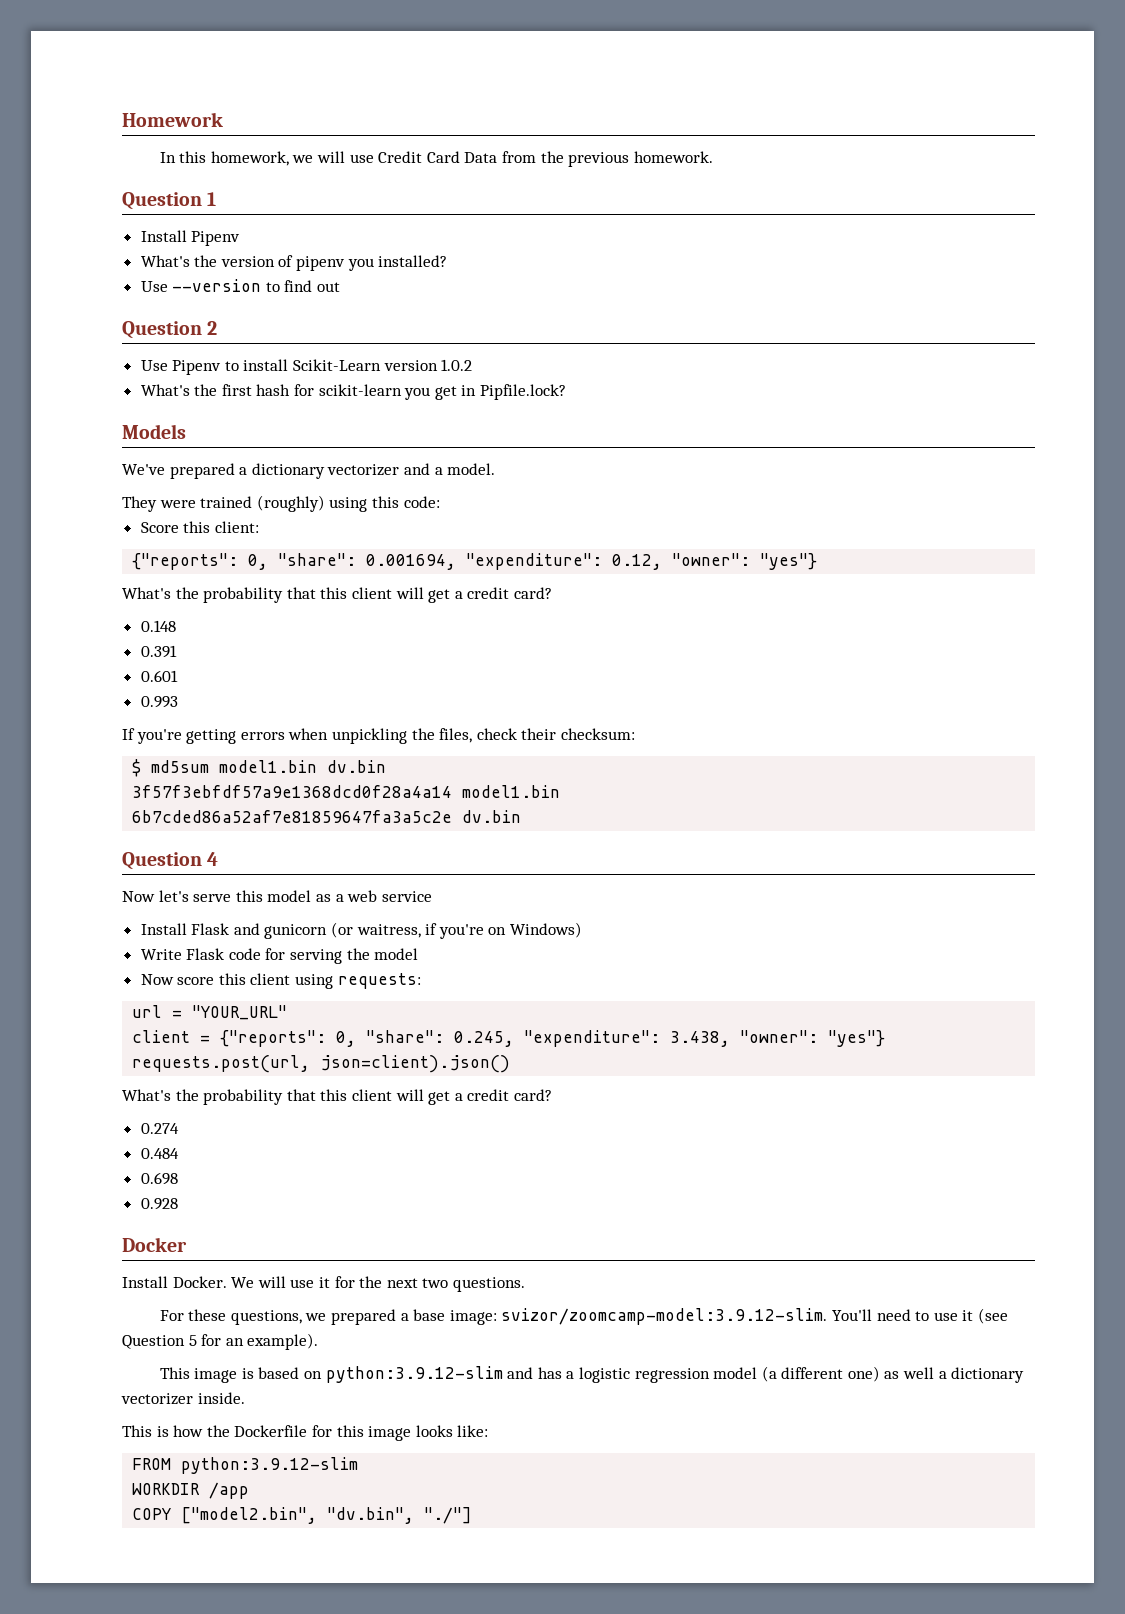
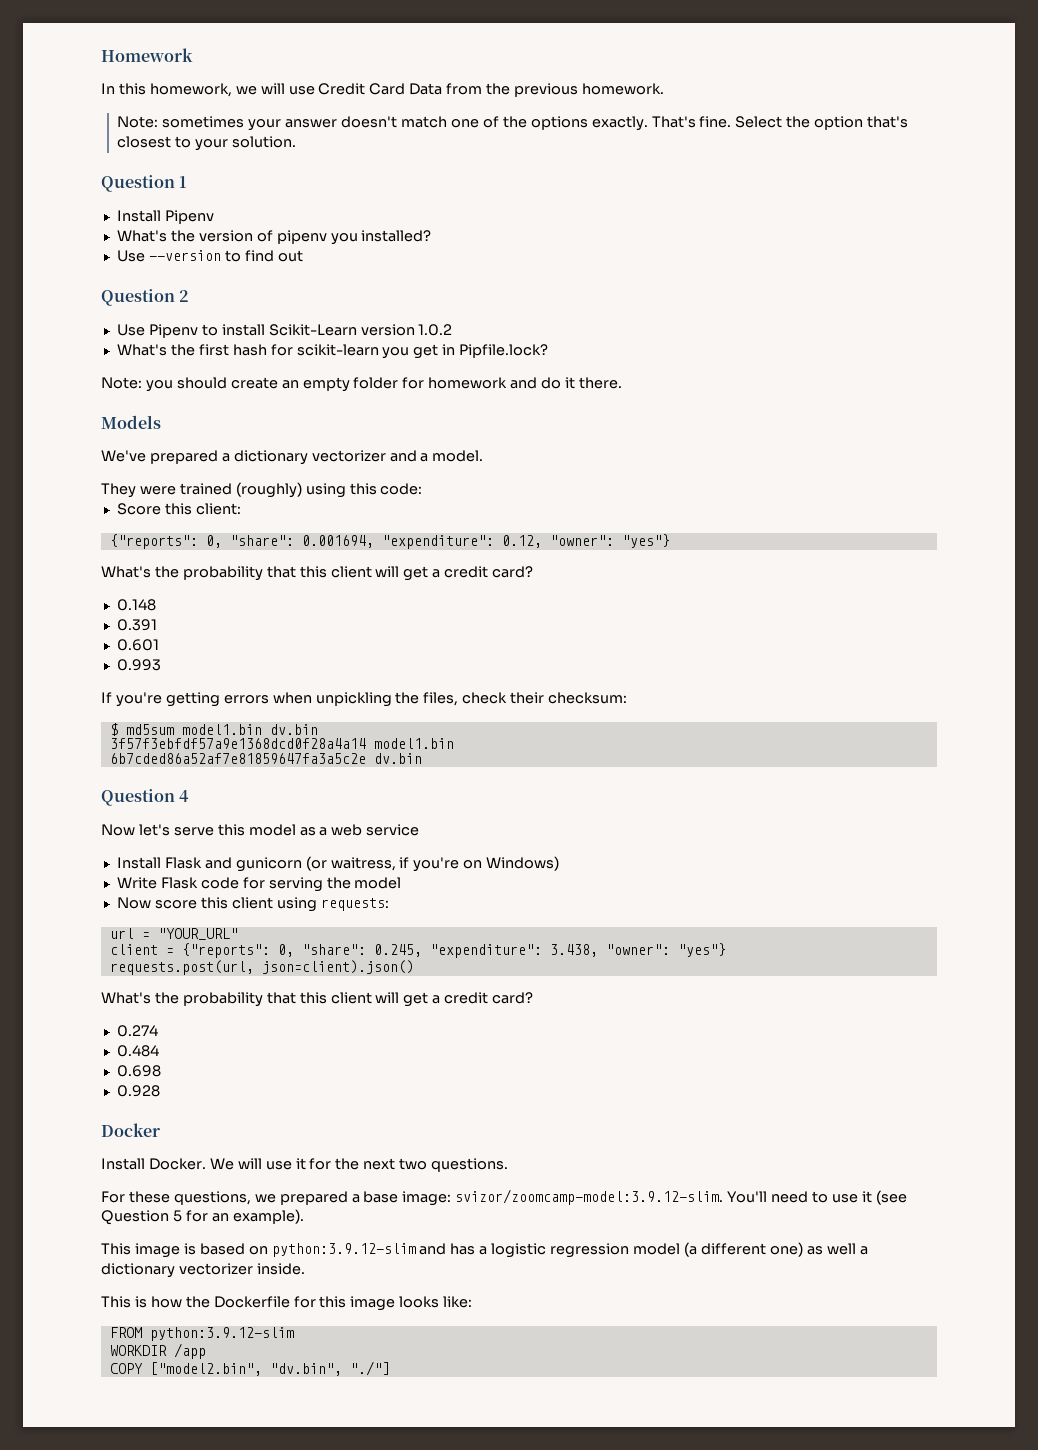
+ Note: sometimes your answer doesn't match one of the options exactly. That's fine. Select the option that's closest to your solution.
+ Note: you should create an empty folder for homework and do it there.

